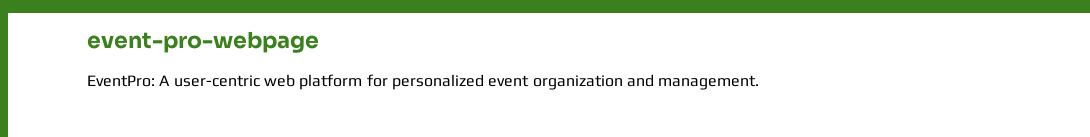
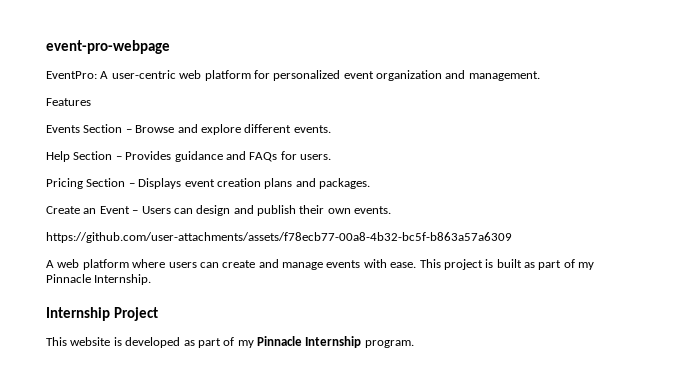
+ Features
+ Events Section – Browse and explore different events.
+ Help Section – Provides guidance and FAQs for users.
+ Pricing Section – Displays event creation plans and packages.
+ Create an Event – Users can design and publish their own events.
+ https://github.com/user-attachments/assets/f78ecb77-00a8-4b32-bc5f-b863a57a6309
+ A web platform where users can create and manage events with ease. This project is built as part of my Pinnacle Internship.
+ Internship Project
+ This website is developed as part of my Pinnacle Internship program.

